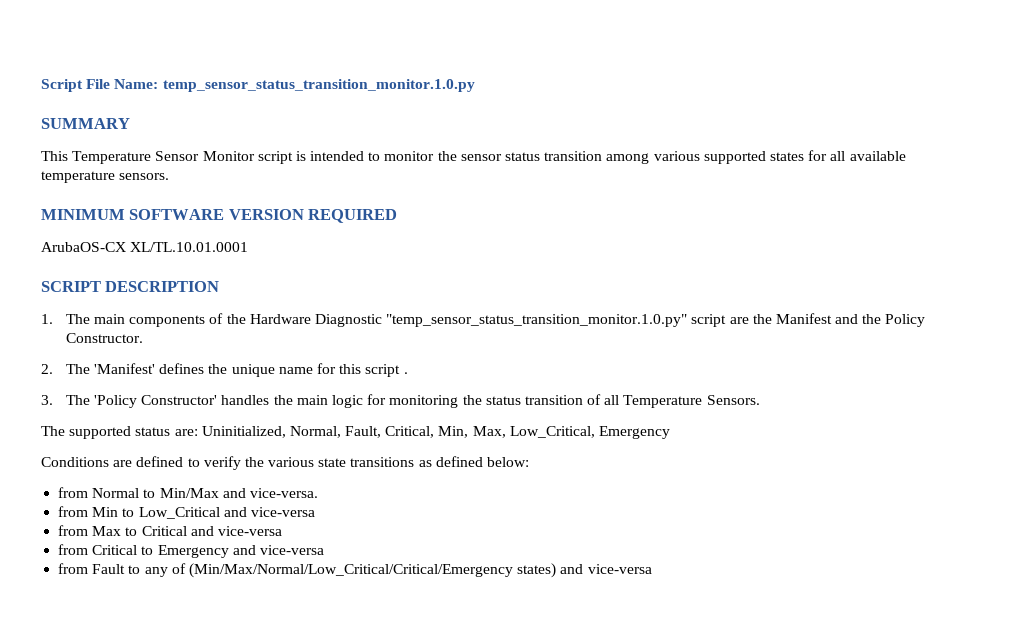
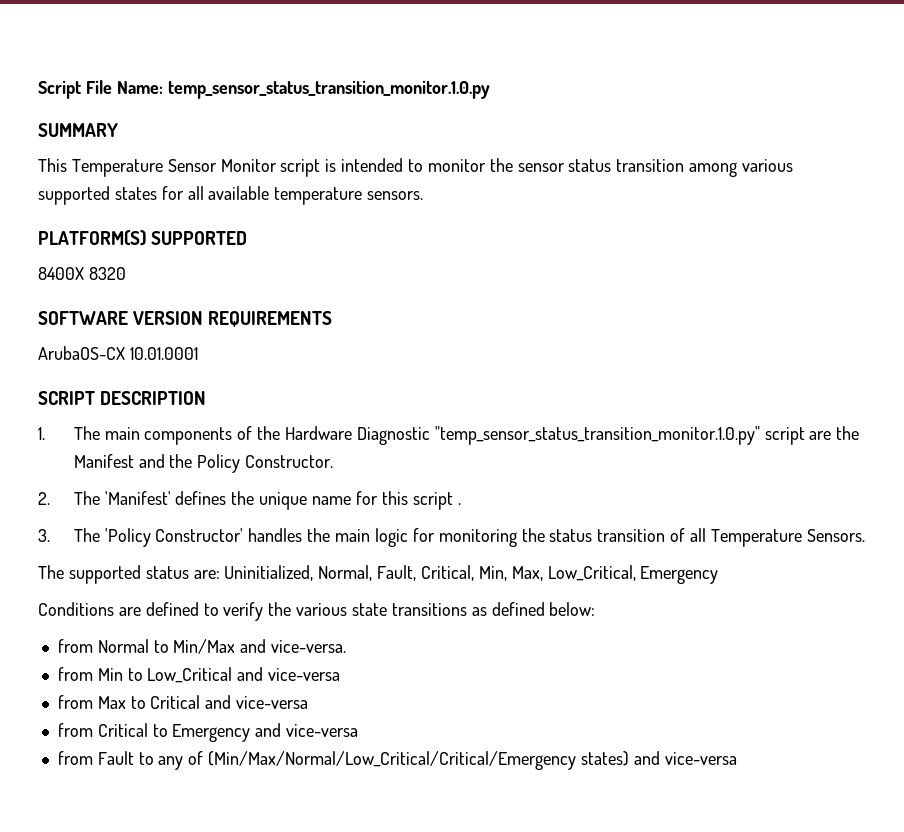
- MINIMUM SOFTWARE VERSION REQUIRED
+ PLATFORM(S) SUPPORTED
+ 8400X 8320
+ SOFTWARE VERSION REQUIREMENTS
- ArubaOS-CX XL/TL.10.01.0001
+ ArubaOS-CX 10.01.0001

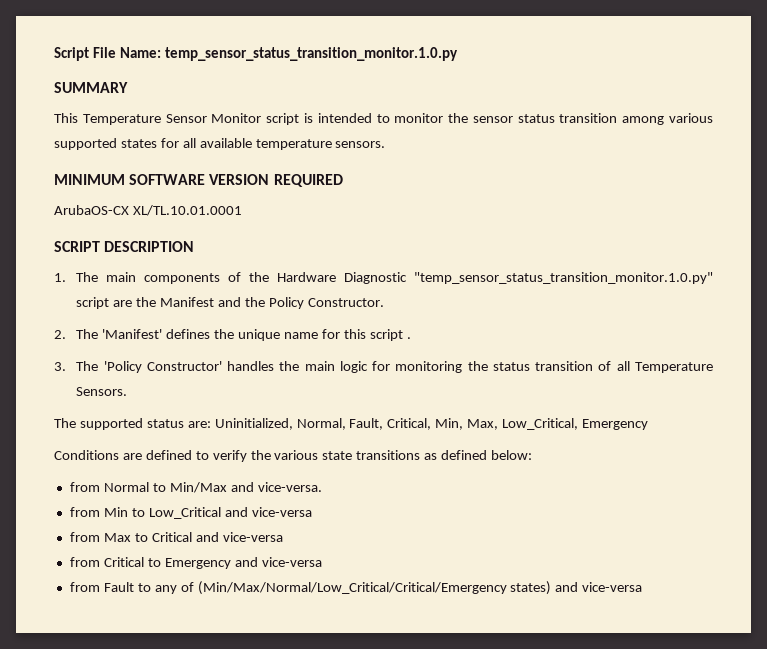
- PLATFORM(S) SUPPORTED
- 8400X 8320
- SOFTWARE VERSION REQUIREMENTS
+ MINIMUM SOFTWARE VERSION REQUIRED
- ArubaOS-CX 10.01.0001
+ ArubaOS-CX XL/TL.10.01.0001

